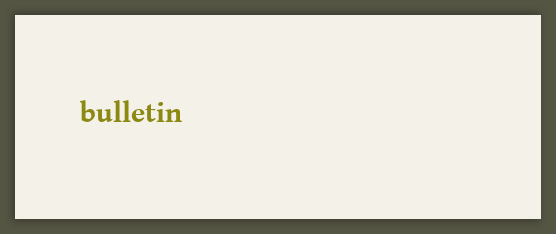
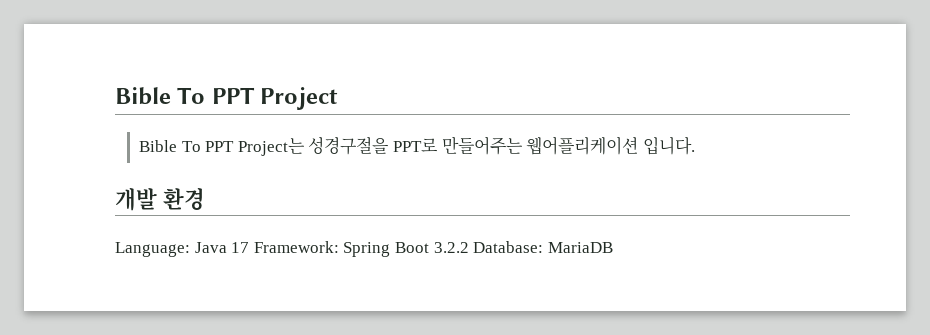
- bulletin
+ Bible To PPT Project
+ Bible To PPT Project는 성경구절을 PPT로 만들어주는 웹어플리케이션 입니다.
+ 개발 환경
+ Language: Java 17 Framework: Spring Boot 3.2.2 Database: MariaDB

